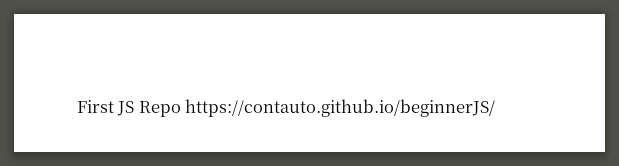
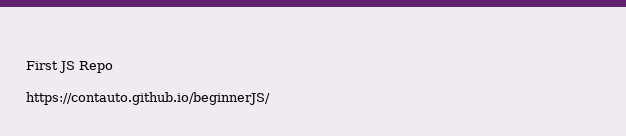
- First JS Repo https://contauto.github.io/beginnerJS/
+ First JS Repo
+ https://contauto.github.io/beginnerJS/

